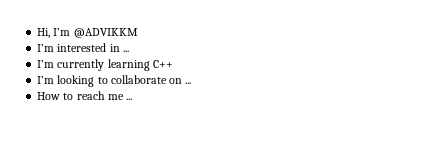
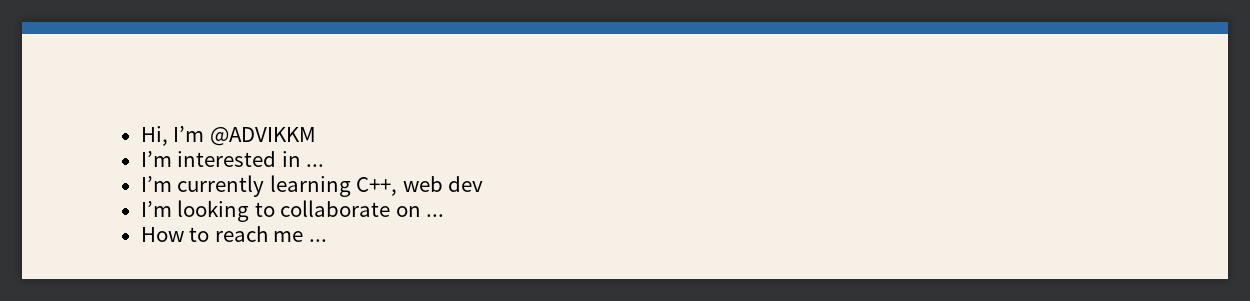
- I’m currently learning C++
+ I’m currently learning C++, web dev

